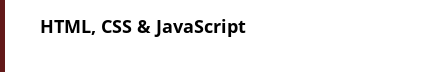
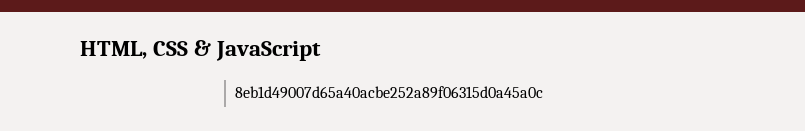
+ 8eb1d49007d65a40acbe252a89f06315d0a45a0c

